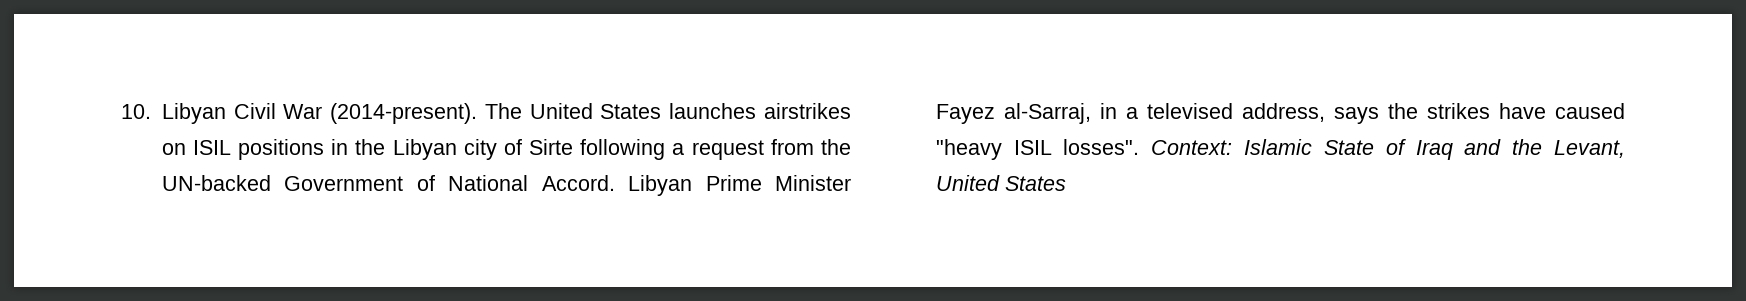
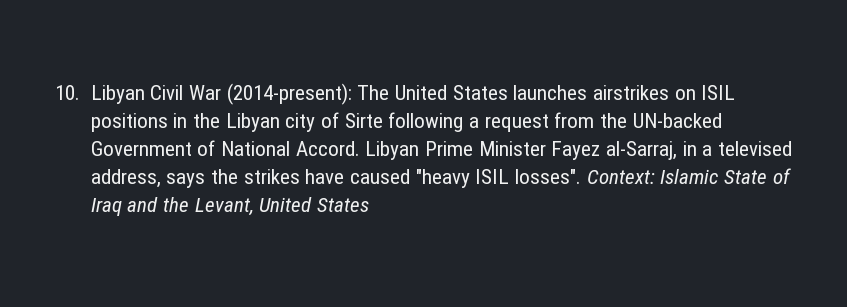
- 10. Libyan Civil War (2014-present). The United States launches airstrikes on ISIL positions in the Libyan city of Sirte following a request from the UN-backed Government of National Accord.
+ 10. Libyan Civil War (2014-present): The United States launches airstrikes on ISIL positions in the Libyan city of Sirte following a request from the UN-backed Government of National Accord.

